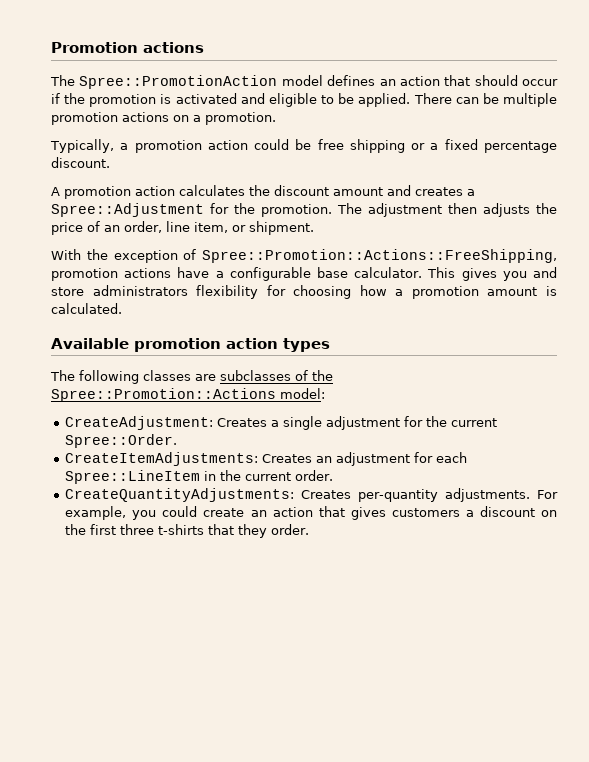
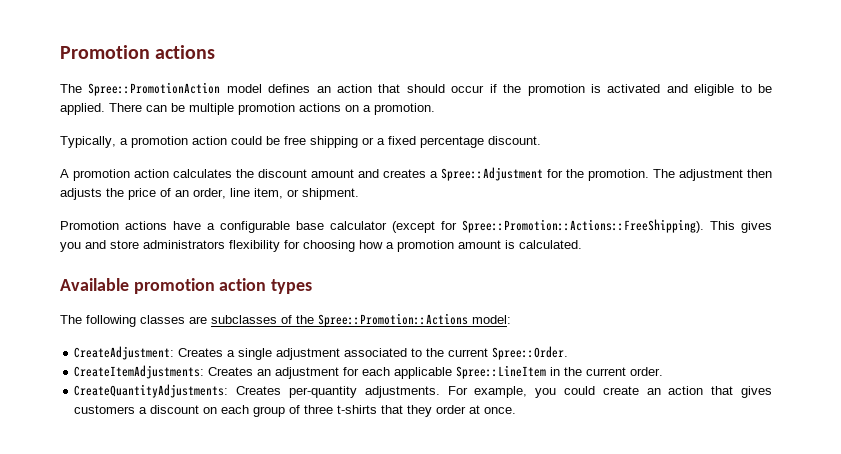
- With the exception of Spree::Promotion::Actions::FreeShipping, promotion actions have a configurable base calculator.
+ Promotion actions have a configurable base calculator (except for Spree::Promotion::Actions::FreeShipping).
- CreateAdjustment: Creates a single adjustment for the current Spree::Order.
+ CreateAdjustment: Creates a single adjustment associated to the current Spree::Order.
- CreateItemAdjustments: Creates an adjustment for each Spree::LineItem in the current order.
+ CreateItemAdjustments: Creates an adjustment for each applicable Spree::LineItem in the current order.
- For example, you could create an action that gives customers a discount on the first three t-shirts that they order.
+ For example, you could create an action that gives customers a discount on each group of three t-shirts that they order at once.

